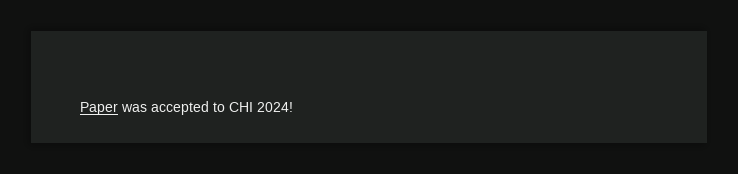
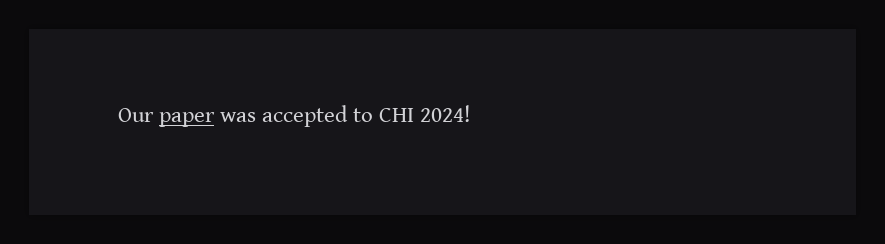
- Paper was accepted to CHI 2024!
+ Our paper was accepted to CHI 2024!

